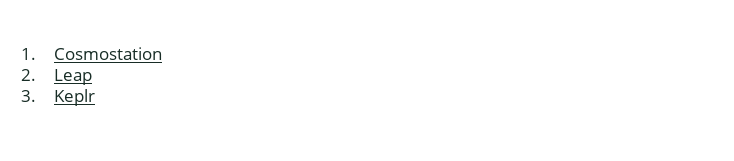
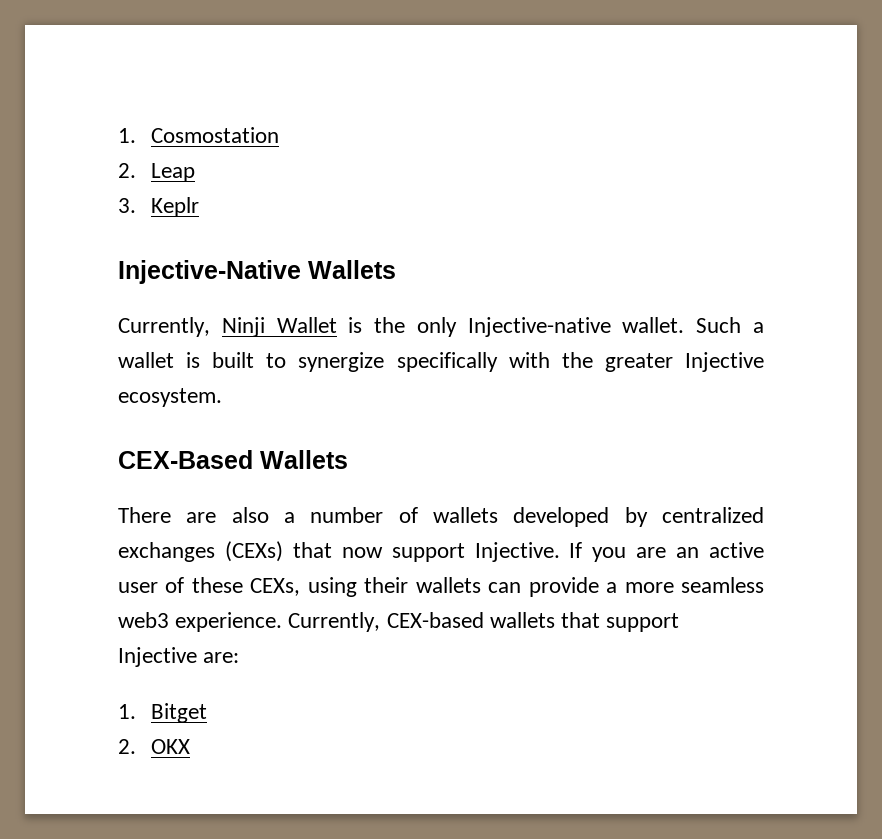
+ Injective-Native Wallets
+ Currently, Ninji Wallet is the only Injective-native wallet. Such a wallet is built to synergize specifically with the greater Injective ecosystem.
+ CEX-Based Wallets
+ There are also a number of wallets developed by centralized exchanges (CEXs) that now support Injective. If you are an active user of these CEXs, using their wallets can provide a more seamless web3 experience. Currently, CEX-based wallets that support Injective are:
+ 1. Bitget
+ 2. OKX

